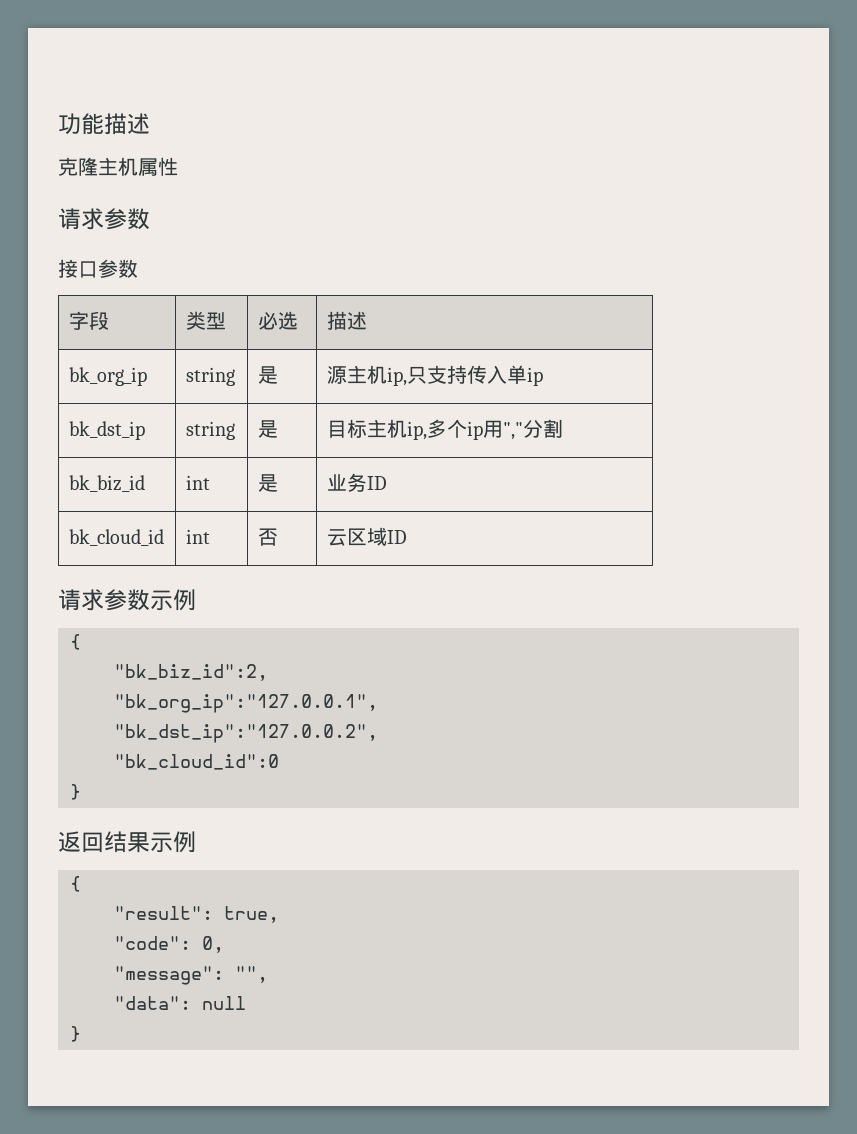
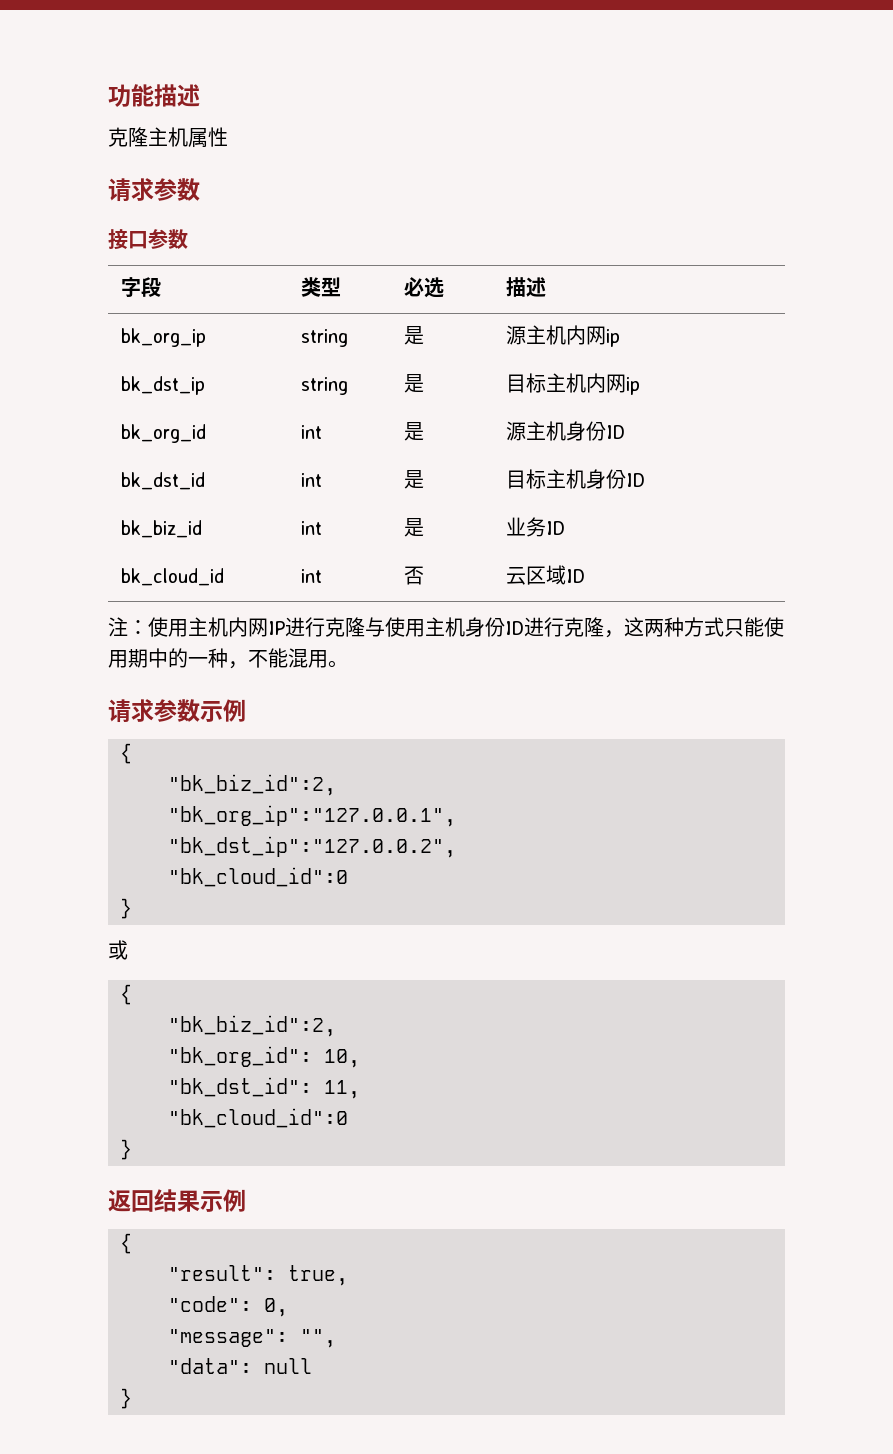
- bk_org_ip | string | 是 | 源主机ip,只支持传入单ip
+ bk_org_ip | string | 是 | 源主机内网ip
- bk_dst_ip | string | 是 | 目标主机ip,多个ip用","分割
+ bk_dst_ip | string | 是 | 目标主机内网ip
+ bk_org_id | int | 是 | 源主机身份ID
+ bk_dst_id | int | 是 | 目标主机身份ID
+ 注：使用主机内网IP进行克隆与使用主机身份ID进行克隆，这两种方式只能使用期中的一种，不能混用。
+ 或
+ {
+ "bk_biz_id":2,
+ "bk_org_id": 10,
+ "bk_dst_id": 11,
+ "bk_cloud_id":0
+ }

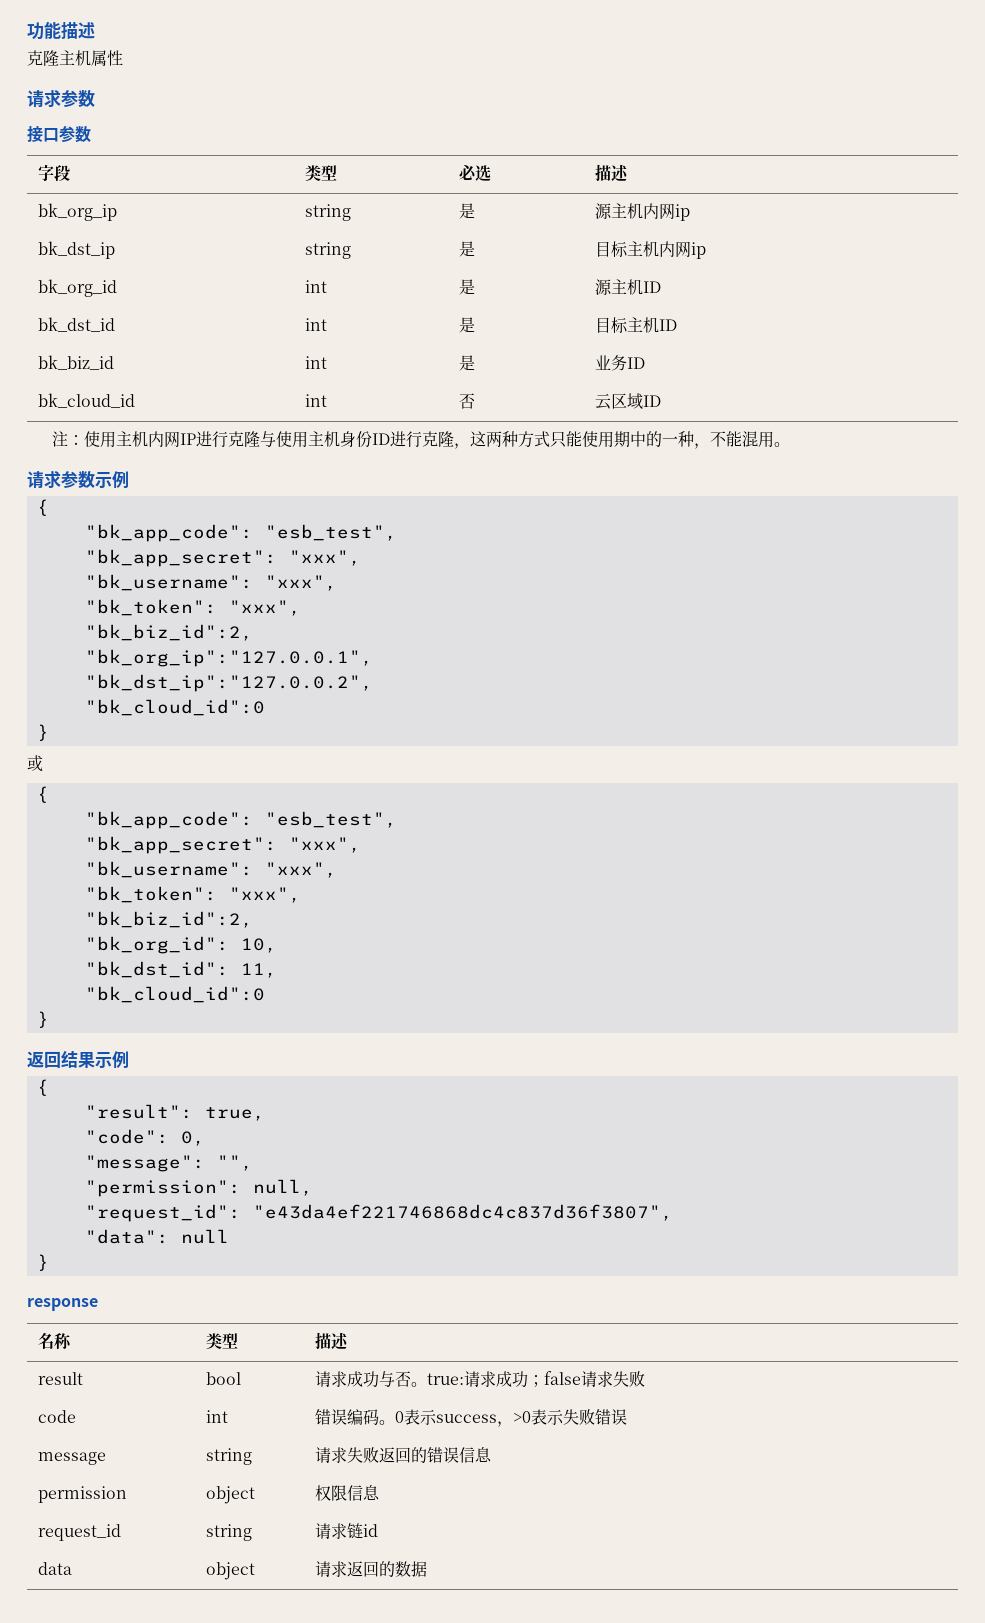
- bk_org_id | int | 是 | 源主机身份ID
+ bk_org_id | int | 是 | 源主机ID
- bk_dst_id | int | 是 | 目标主机身份ID
+ bk_dst_id | int | 是 | 目标主机ID
  请求参数示例
  {
+ "bk_app_code": "esb_test",
+ "bk_app_secret": "xxx",
+ "bk_username": "xxx",
+ "bk_token": "xxx",
  或
  {
+ "bk_app_code": "esb_test",
+ "bk_app_secret": "xxx",
+ "bk_username": "xxx",
+ "bk_token": "xxx",
+ "permission": null,
+ "request_id": "e43da4ef221746868dc4c837d36f3807",
+ response
+ 名称 | 类型 | 描述
+ result | bool | 请求成功与否。true:请求成功；false请求失败
+ code | int | 错误编码。0表示success，>0表示失败错误
+ message | string | 请求失败返回的错误信息
+ permission | object | 权限信息
+ request_id | string | 请求链id
+ data | object | 请求返回的数据

